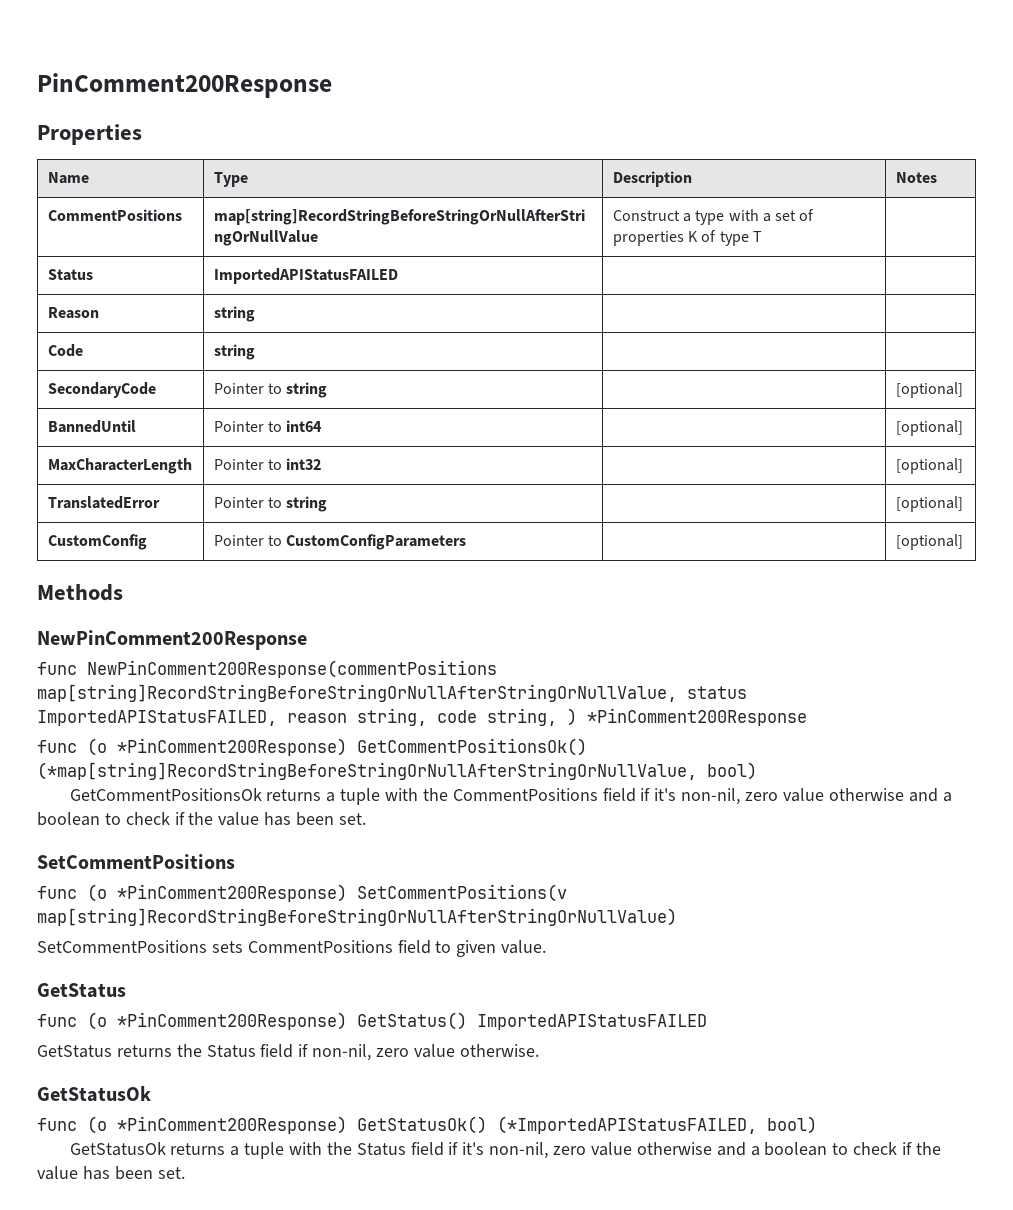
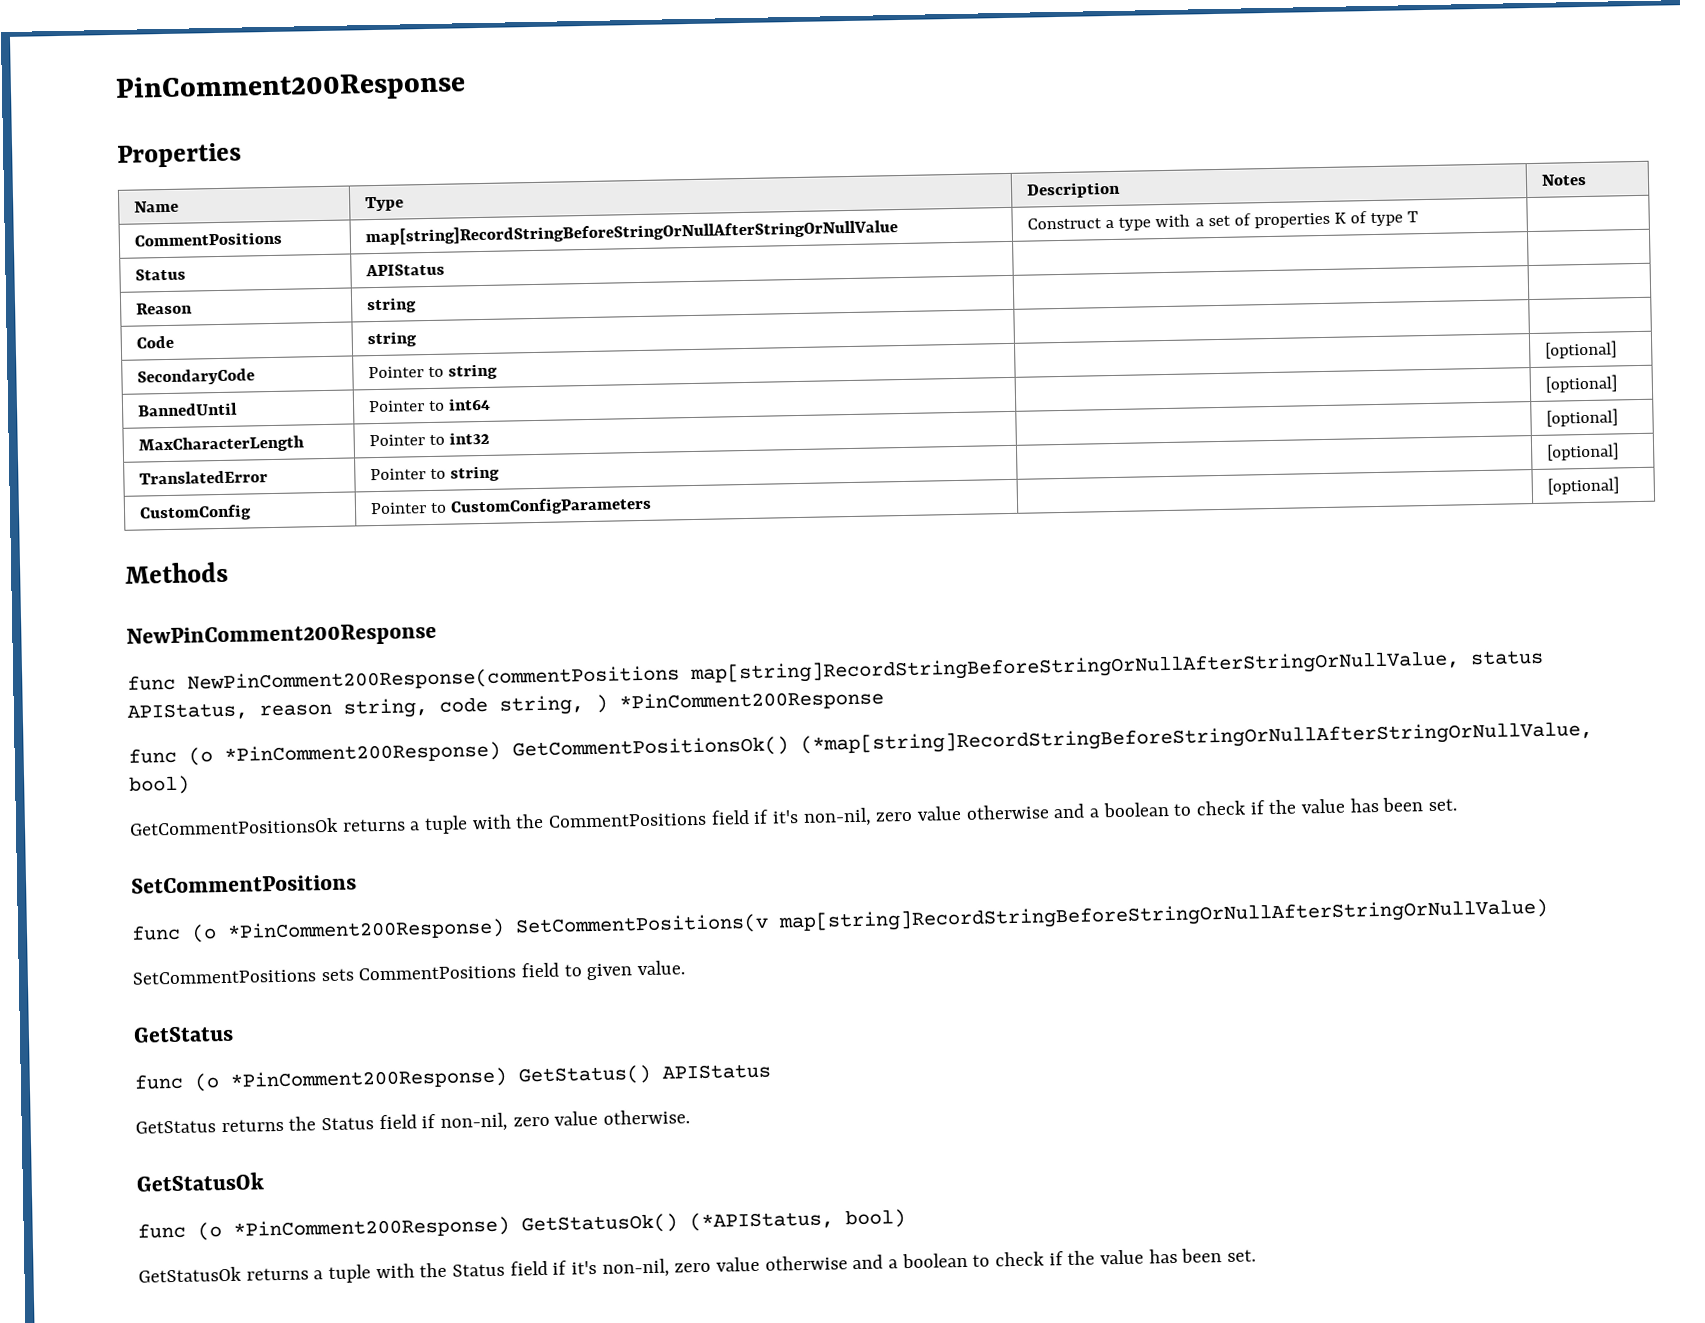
- Status | ImportedAPIStatusFAILED | |
+ Status | APIStatus | |
- func NewPinComment200Response(commentPositions map[string]RecordStringBeforeStringOrNullAfterStringOrNullValue, status ImportedAPIStatusFAILED, reason string, code string, ) *PinComment200Response
+ func NewPinComment200Response(commentPositions map[string]RecordStringBeforeStringOrNullAfterStringOrNullValue, status APIStatus, reason string, code string, ) *PinComment200Response
- func (o *PinComment200Response) GetStatus() ImportedAPIStatusFAILED
+ func (o *PinComment200Response) GetStatus() APIStatus
- func (o *PinComment200Response) GetStatusOk() (*ImportedAPIStatusFAILED, bool)
+ func (o *PinComment200Response) GetStatusOk() (*APIStatus, bool)

